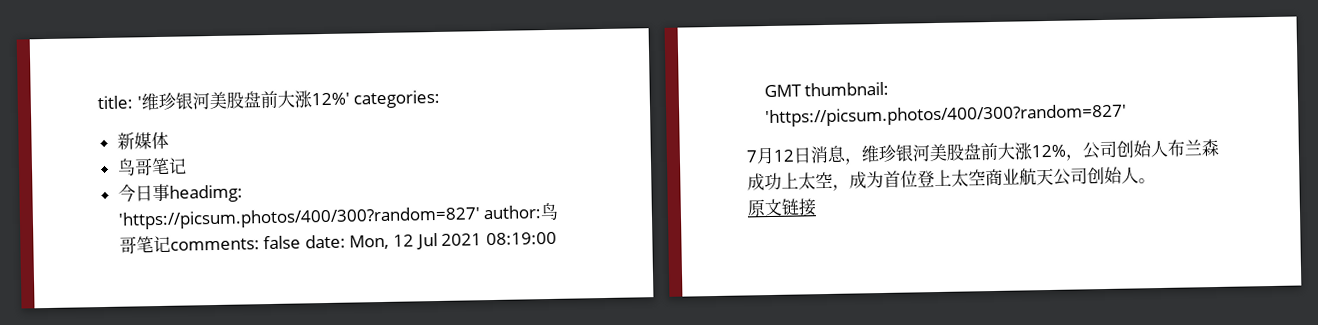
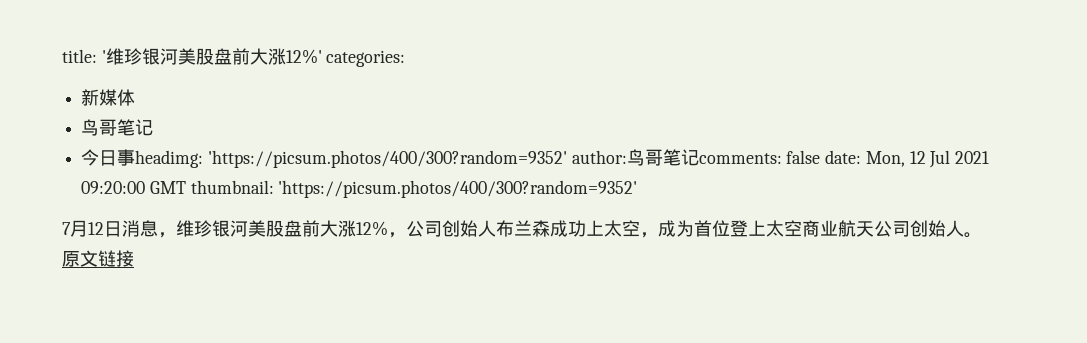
- 今日事headimg: 'https://picsum.photos/400/300?random=827' author:鸟哥笔记comments: false date: Mon, 12 Jul 2021 08:19:00 GMT thumbnail: 'https://picsum.photos/400/300?random=827'
+ 今日事headimg: 'https://picsum.photos/400/300?random=9352' author:鸟哥笔记comments: false date: Mon, 12 Jul 2021 09:20:00 GMT thumbnail: 'https://picsum.photos/400/300?random=9352'

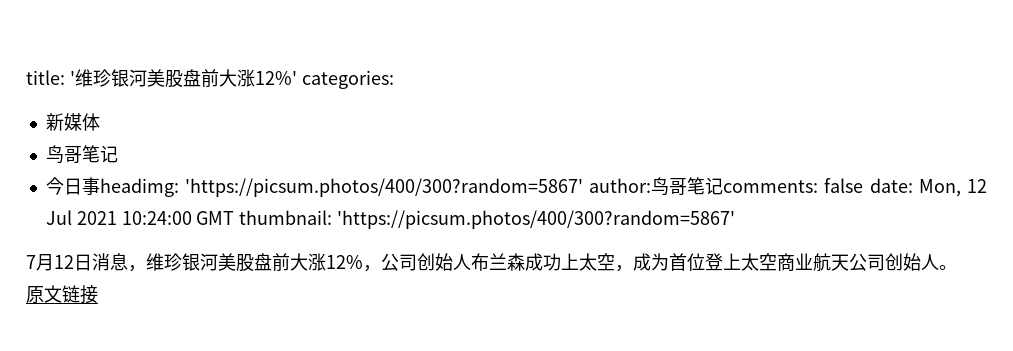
- 今日事headimg: 'https://picsum.photos/400/300?random=9352' author:鸟哥笔记comments: false date: Mon, 12 Jul 2021 09:20:00 GMT thumbnail: 'https://picsum.photos/400/300?random=9352'
+ 今日事headimg: 'https://picsum.photos/400/300?random=5867' author:鸟哥笔记comments: false date: Mon, 12 Jul 2021 10:24:00 GMT thumbnail: 'https://picsum.photos/400/300?random=5867'

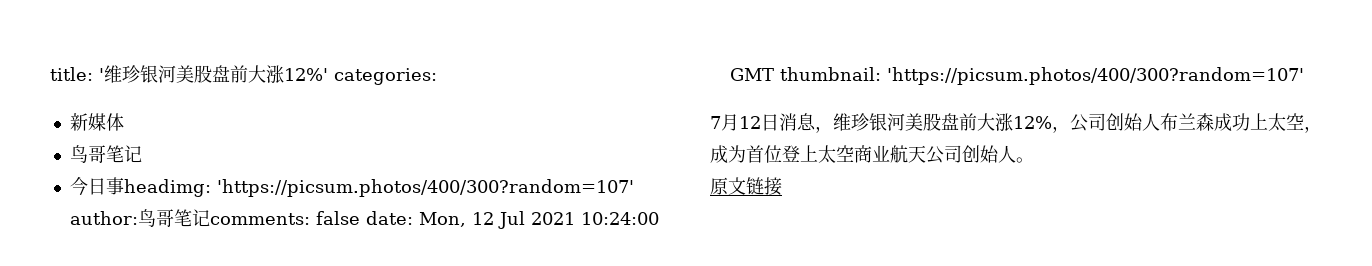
- 今日事headimg: 'https://picsum.photos/400/300?random=5867' author:鸟哥笔记comments: false date: Mon, 12 Jul 2021 10:24:00 GMT thumbnail: 'https://picsum.photos/400/300?random=5867'
+ 今日事headimg: 'https://picsum.photos/400/300?random=107' author:鸟哥笔记comments: false date: Mon, 12 Jul 2021 10:24:00 GMT thumbnail: 'https://picsum.photos/400/300?random=107'

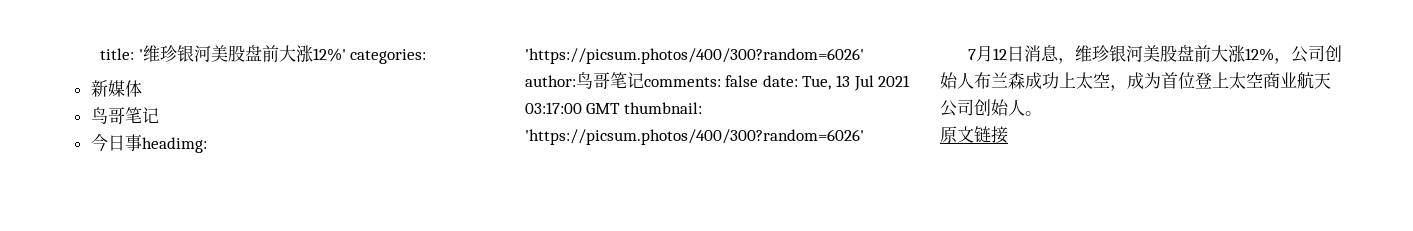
- 今日事headimg: 'https://picsum.photos/400/300?random=107' author:鸟哥笔记comments: false date: Mon, 12 Jul 2021 10:24:00 GMT thumbnail: 'https://picsum.photos/400/300?random=107'
+ 今日事headimg: 'https://picsum.photos/400/300?random=6026' author:鸟哥笔记comments: false date: Tue, 13 Jul 2021 03:17:00 GMT thumbnail: 'https://picsum.photos/400/300?random=6026'

